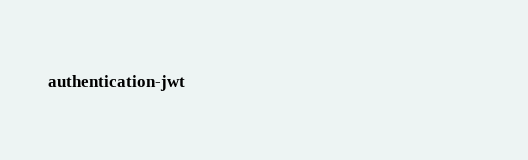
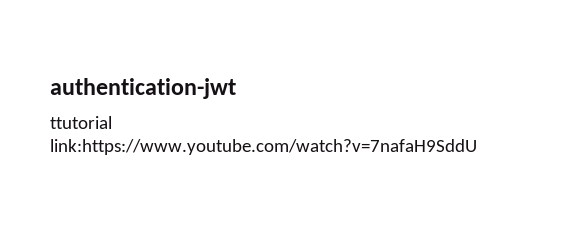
+ ttutorial link:https://www.youtube.com/watch?v=7nafaH9SddU

